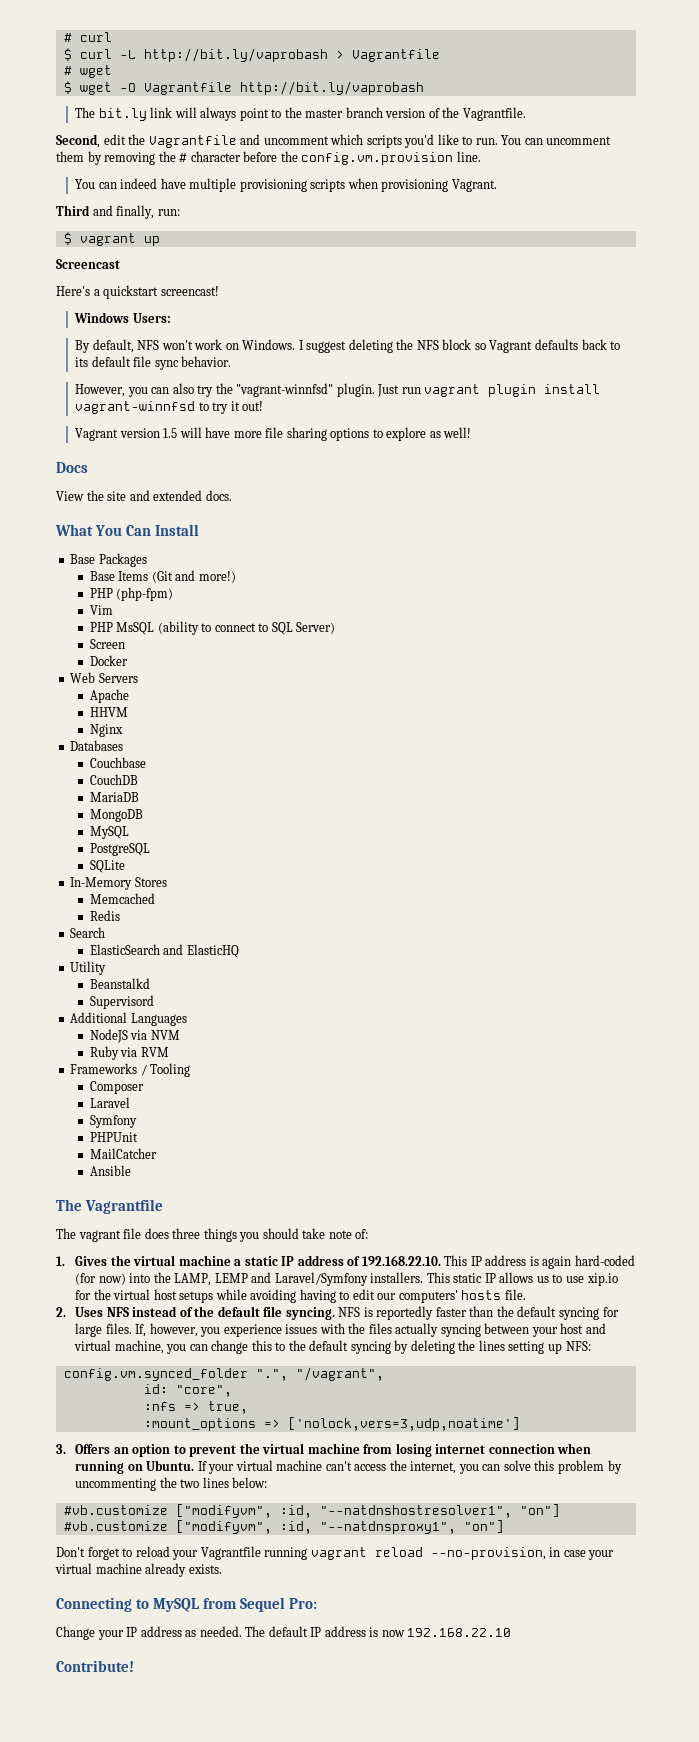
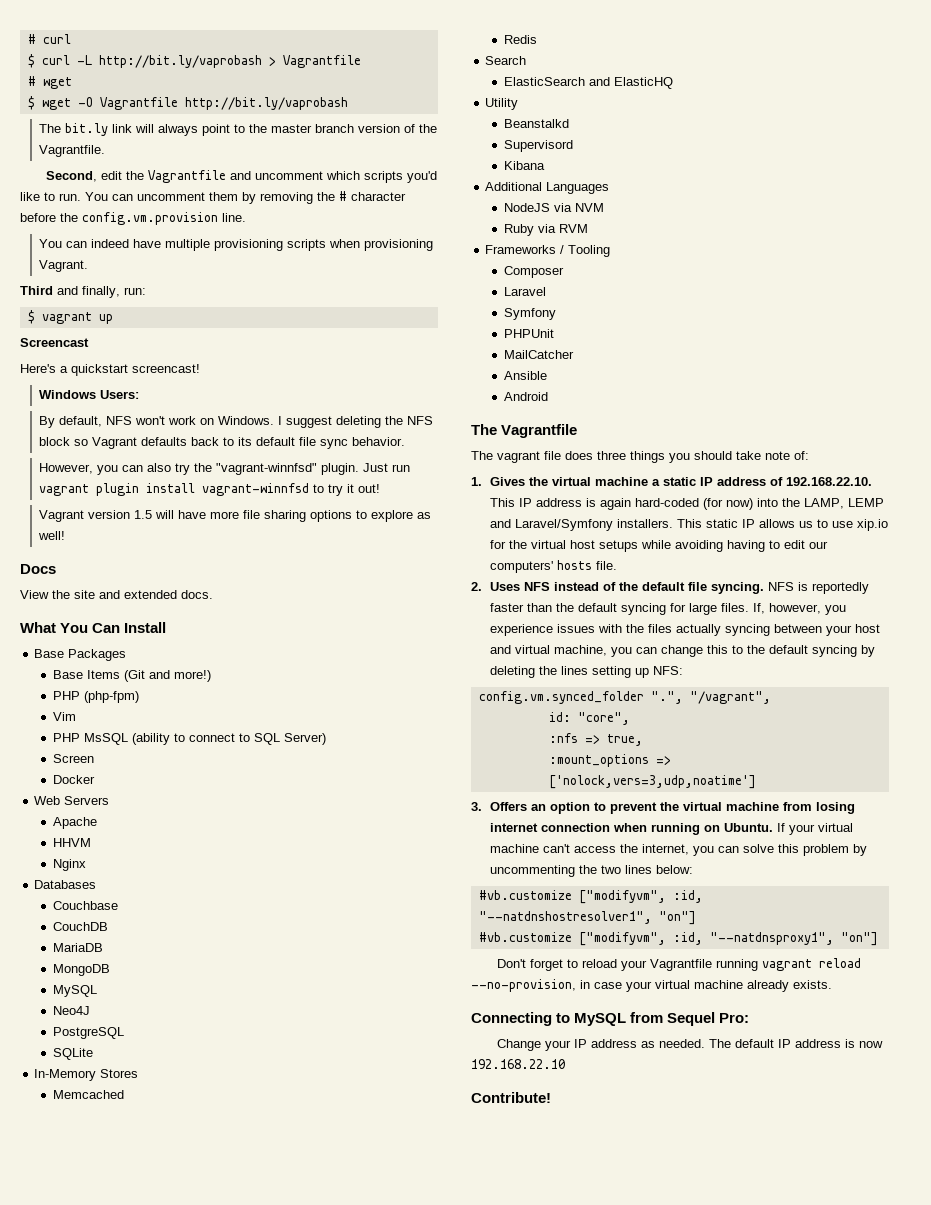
+ Neo4J
+ Kibana
+ Android

